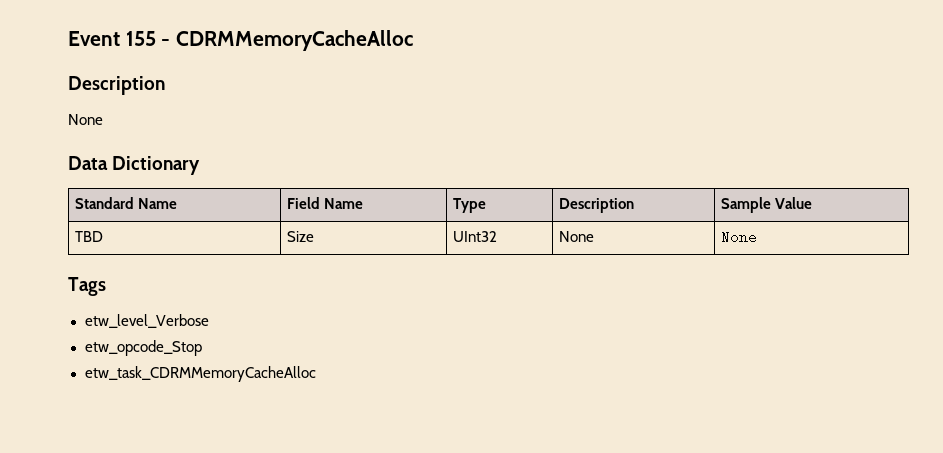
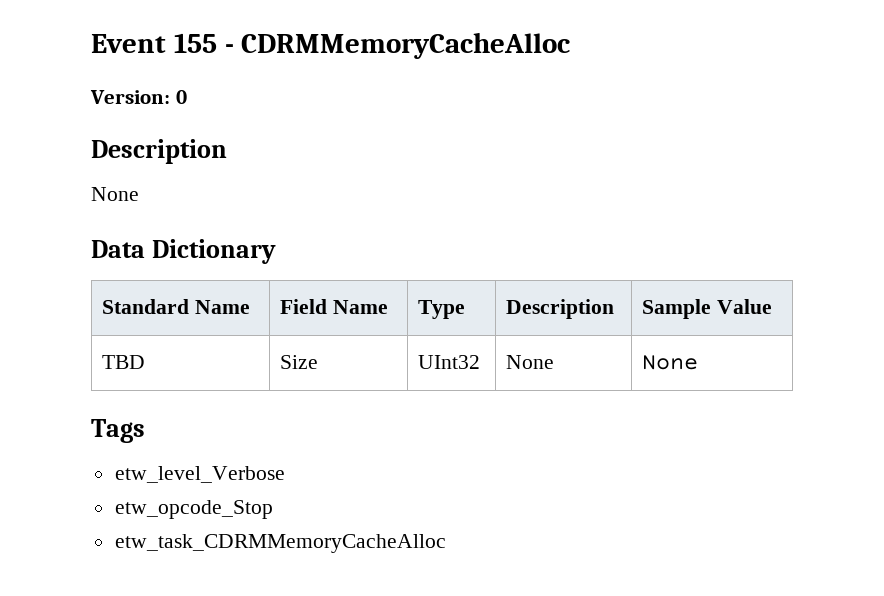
+ Version: 0

